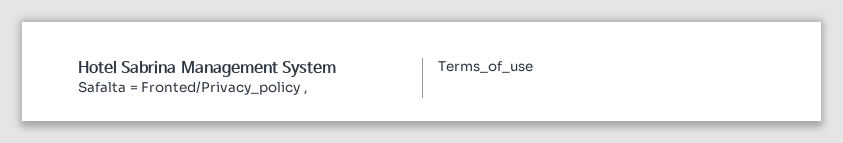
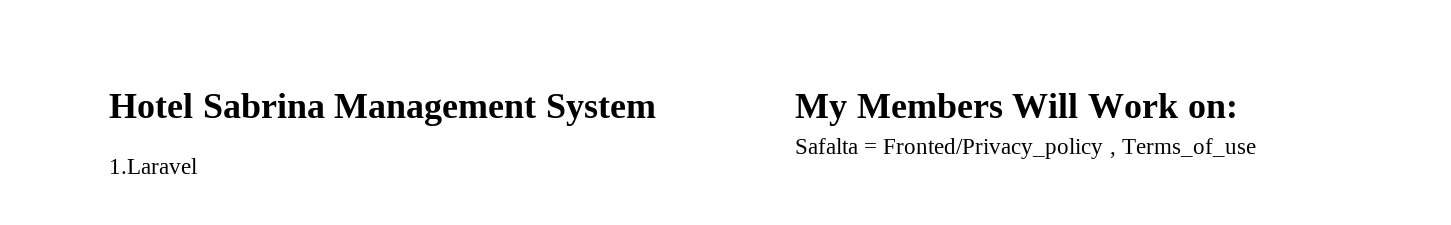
+ 1.Laravel
+ My Members Will Work on:

